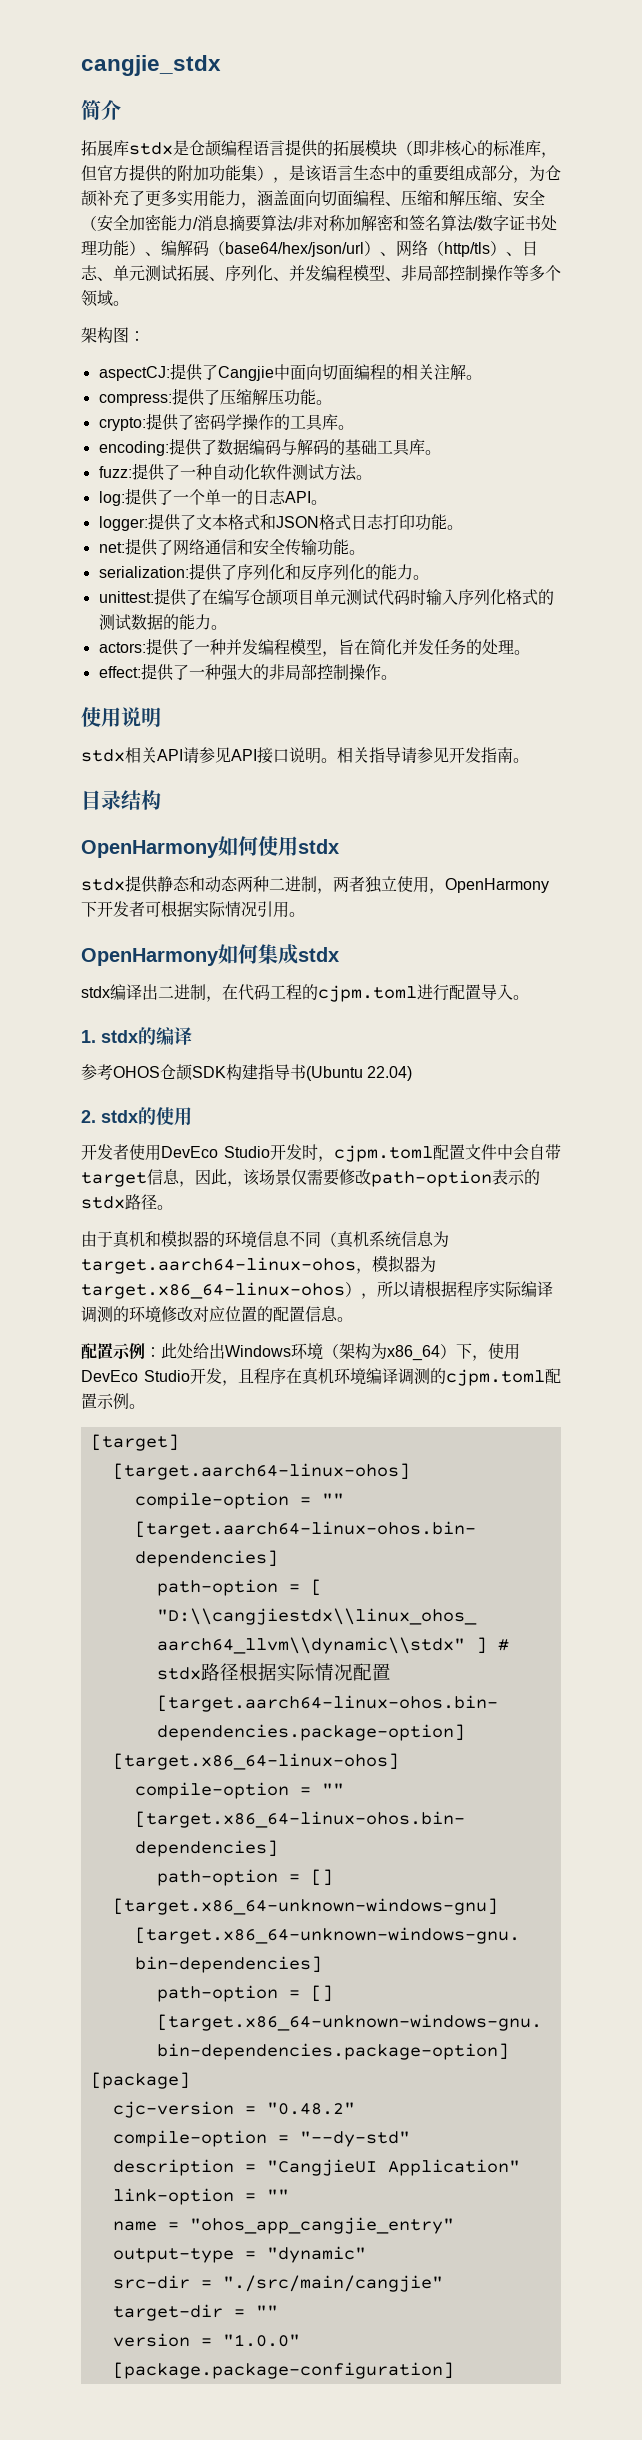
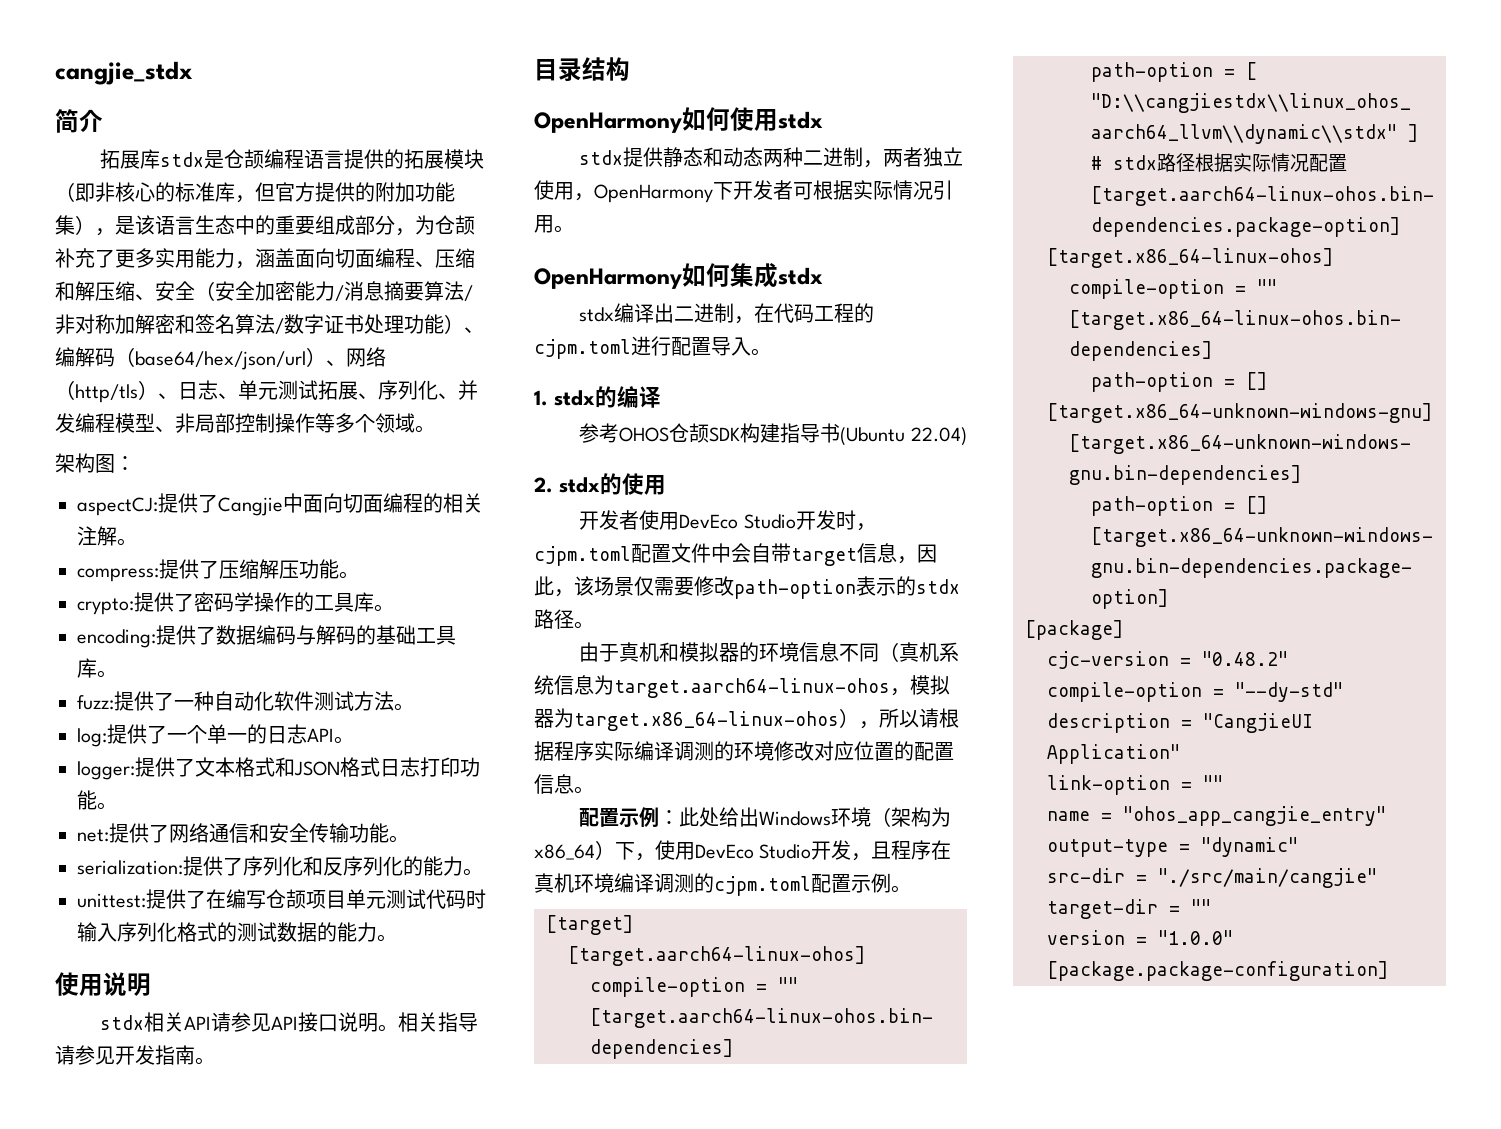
- actors:提供了一种并发编程模型，旨在简化并发任务的处理。
- effect:提供了一种强大的非局部控制操作。

